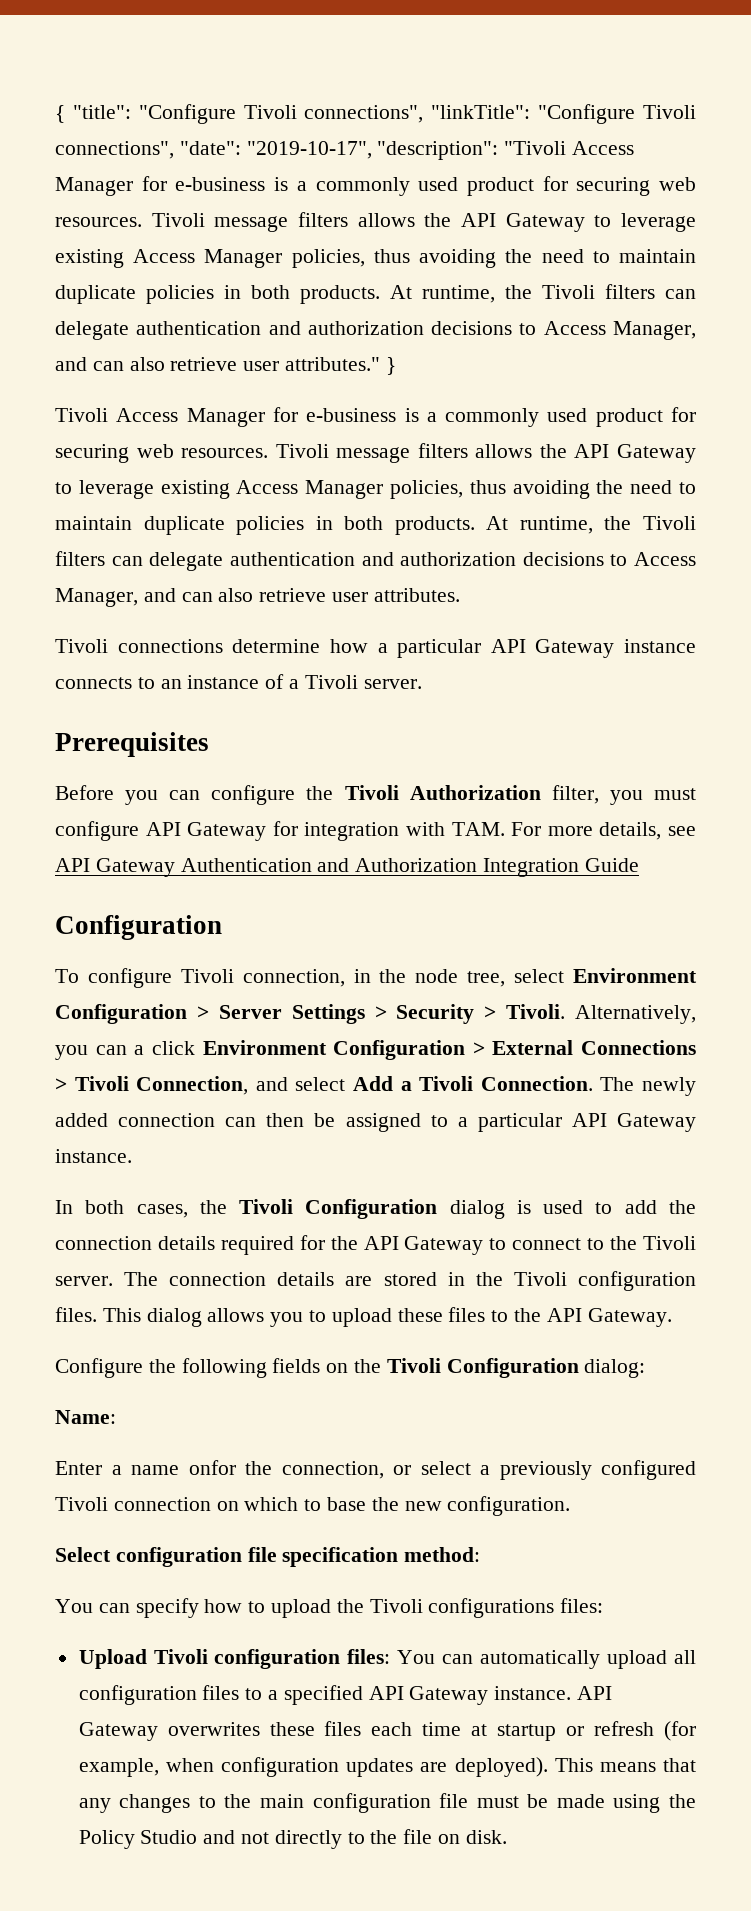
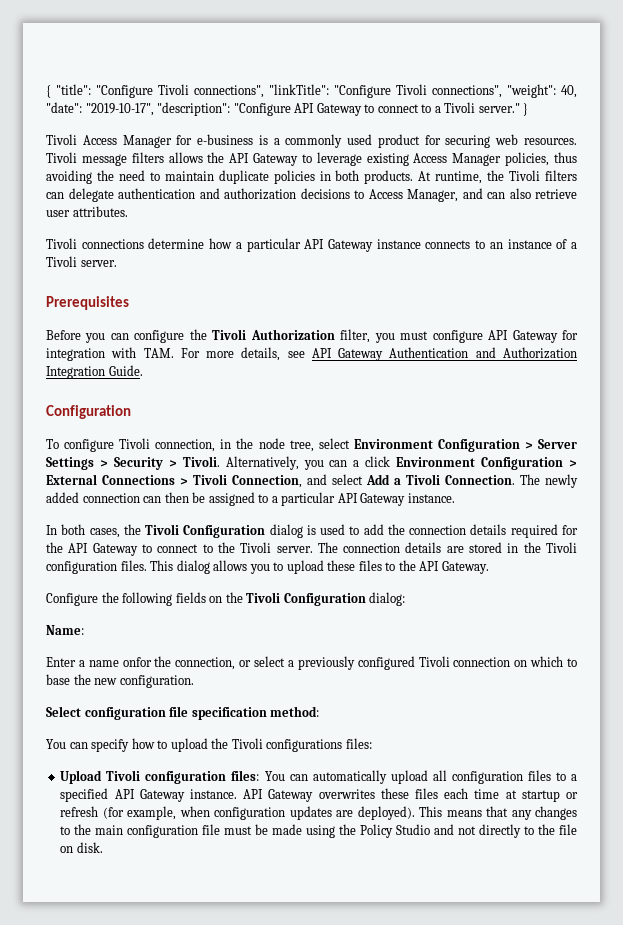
- { "title": "Configure Tivoli connections", "linkTitle": "Configure Tivoli connections", "date": "2019-10-17", "description": "Tivoli Access Manager for e-business is a commonly used product for securing web resources. Tivoli message filters allows the API Gateway to leverage existing Access Manager policies, thus avoiding the need to maintain duplicate policies in both products. At runtime, the Tivoli filters can delegate authentication and authorization decisions to Access Manager, and can also retrieve user attributes."
+ { "title": "Configure Tivoli connections", "linkTitle": "Configure Tivoli connections", "weight": 40, "date": "2019-10-17", "description": "Configure API Gateway to connect to a Tivoli server."
- Before you can configure the Tivoli Authorization filter, you must configure API Gateway for integration with TAM. For more details, see API Gateway Authentication and Authorization Integration Guide
+ Before you can configure the Tivoli Authorization filter, you must configure API Gateway for integration with TAM. For more details, see API Gateway Authentication and Authorization Integration Guide.

